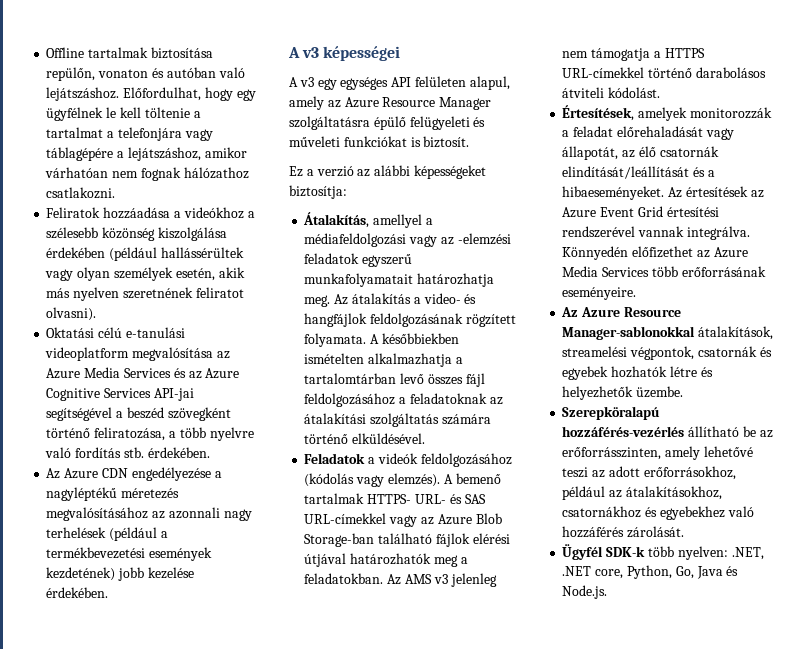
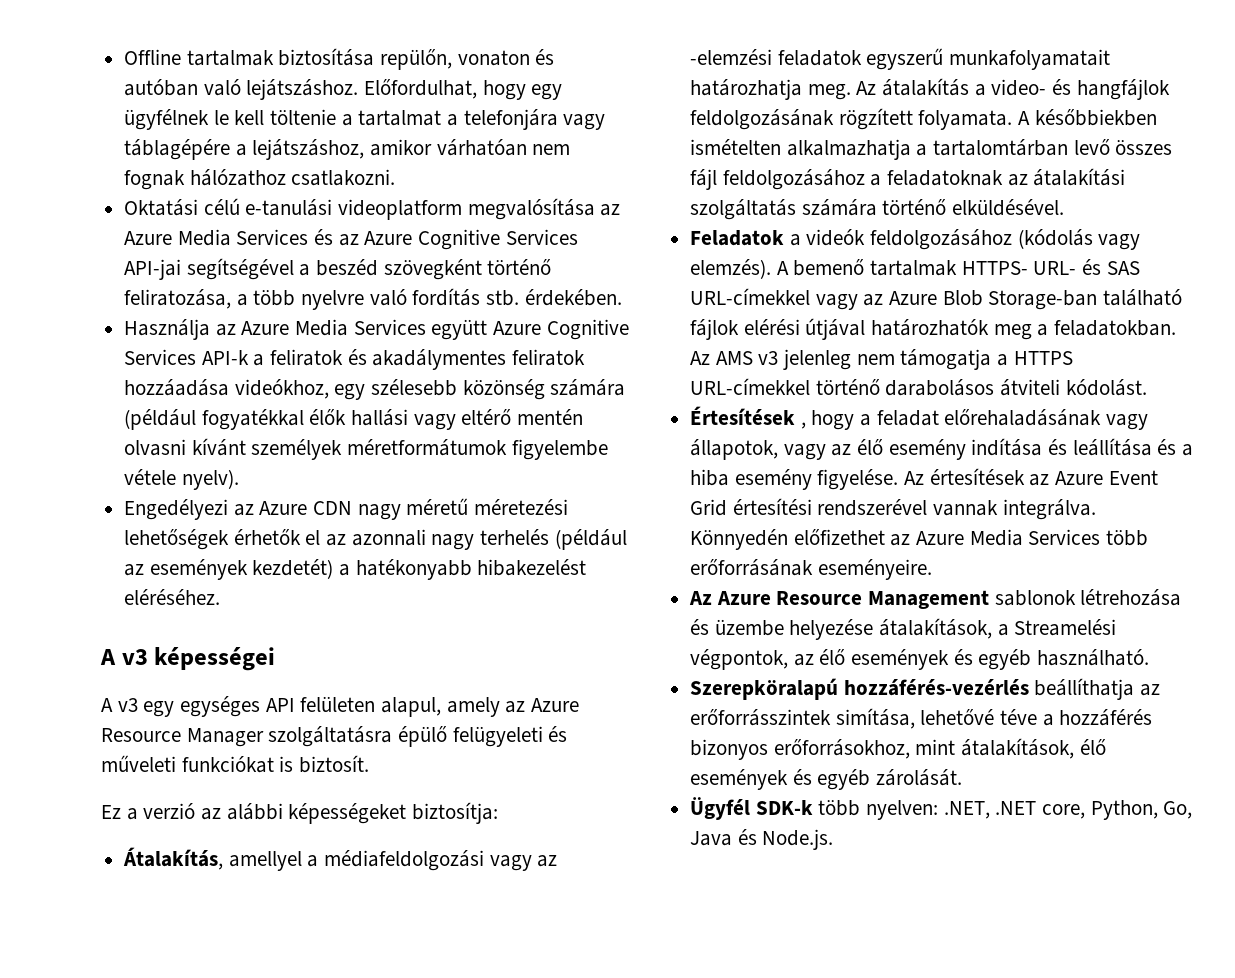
- Feliratok hozzáadása a videókhoz a szélesebb közönség kiszolgálása érdekében (például hallássérültek vagy olyan személyek esetén, akik más nyelven szeretnének feliratot olvasni).
- Az Azure CDN engedélyezése a nagyléptékű méretezés megvalósításához az azonnali nagy terhelések (például a termékbevezetési események kezdetének) jobb kezelése érdekében.
+ Használja az Azure Media Services együtt Azure Cognitive Services API-k a feliratok és akadálymentes feliratok hozzáadása videókhoz, egy szélesebb közönség számára (például fogyatékkal élők hallási vagy eltérő mentén olvasni kívánt személyek méretformátumok figyelembe vétele nyelv).
+ Engedélyezi az Azure CDN nagy méretű méretezési lehetőségek érhetők el az azonnali nagy terhelés (például az események kezdetét) a hatékonyabb hibakezelést eléréséhez.
- Értesítések, amelyek monitorozzák a feladat előrehaladását vagy állapotát, az élő csatornák elindítását/leállítását és a hibaeseményeket.
+ Értesítések , hogy a feladat előrehaladásának vagy állapotok, vagy az élő esemény indítása és leállítása és a hiba esemény figyelése.
- Az Azure Resource Manager-sablonokkal átalakítások, streamelési végpontok, csatornák és egyebek hozhatók létre és helyezhetők üzembe.
- Szerepköralapú hozzáférés-vezérlés állítható be az erőforrásszinten, amely lehetővé teszi az adott erőforrásokhoz, például az átalakításokhoz, csatornákhoz és egyebekhez való hozzáférés zárolását.
+ Az Azure Resource Management sablonok létrehozása és üzembe helyezése átalakítások, a Streamelési végpontok, az élő események és egyéb használható.
+ Szerepköralapú hozzáférés-vezérlés beállíthatja az erőforrásszintek simítása, lehetővé téve a hozzáférés bizonyos erőforrásokhoz, mint átalakítások, élő események és egyéb zárolását.

